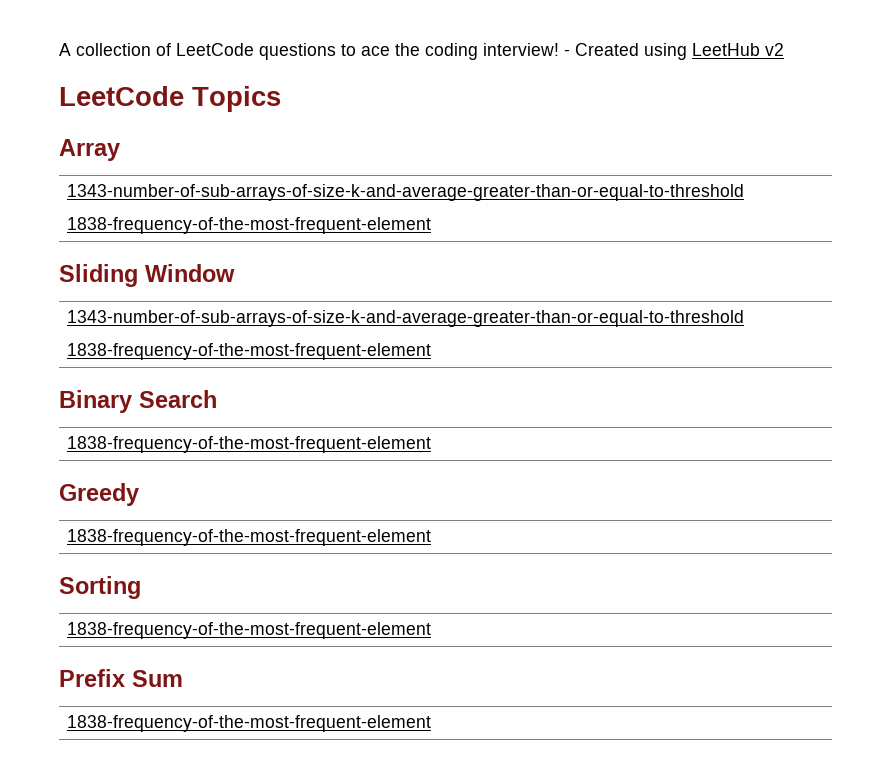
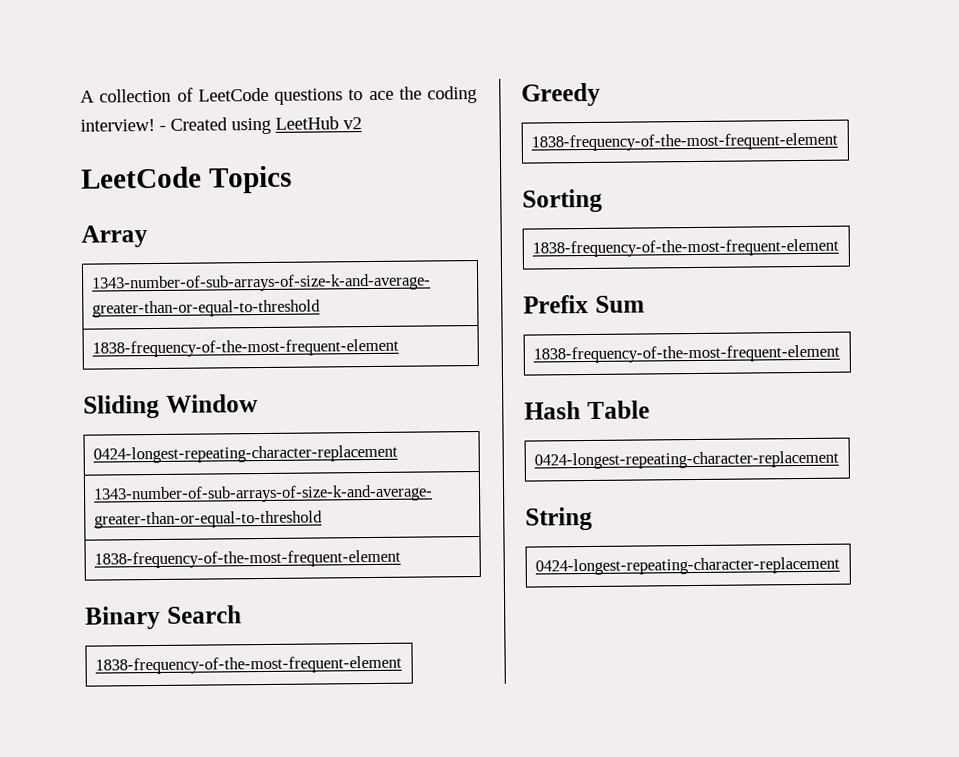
  Sliding Window
+ 0424-longest-repeating-character-replacement
+ Hash Table
+ 0424-longest-repeating-character-replacement
+ String
+ 0424-longest-repeating-character-replacement

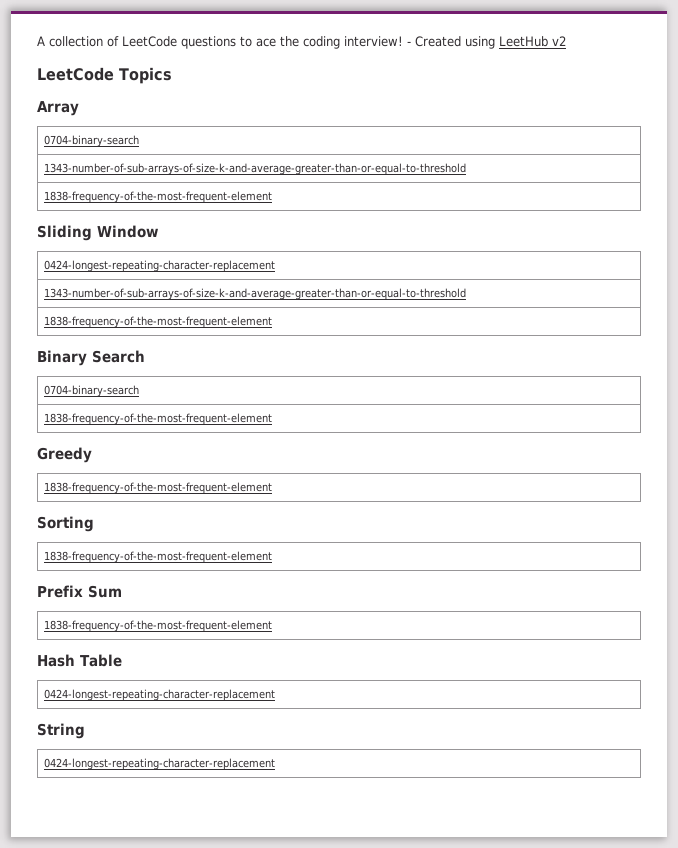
  Array
+ 0704-binary-search
  Binary Search
+ 0704-binary-search

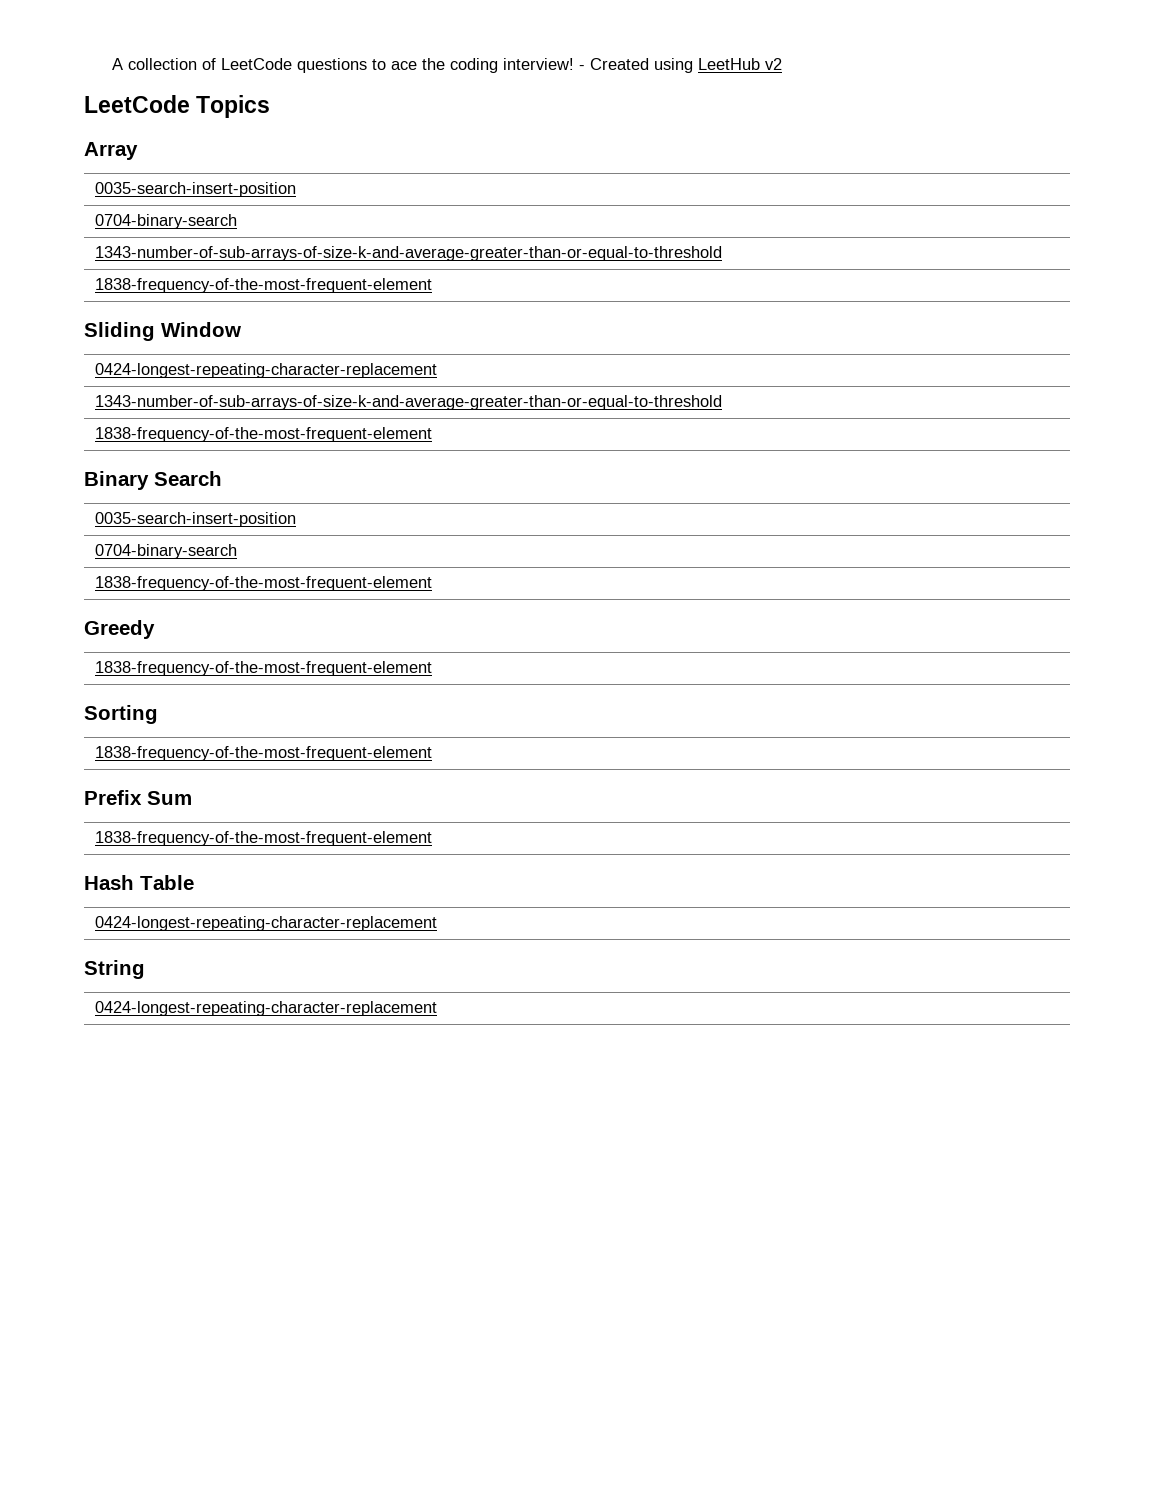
  Array
+ 0035-search-insert-position
  Binary Search
+ 0035-search-insert-position

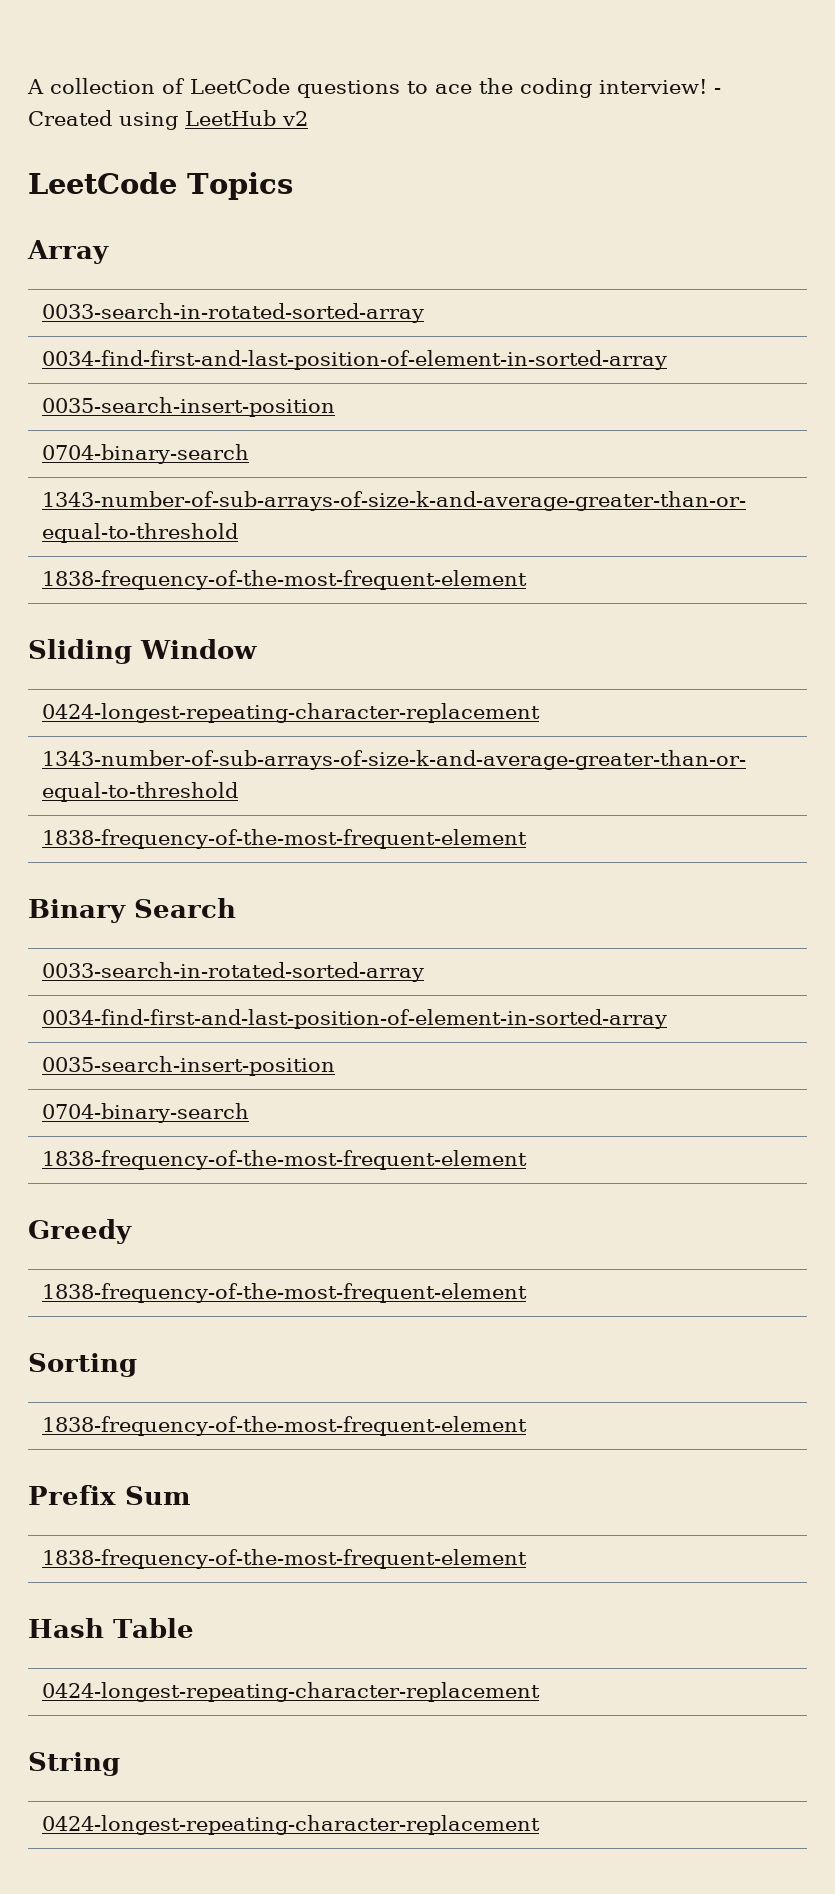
  Array
+ 0033-search-in-rotated-sorted-array
+ 0034-find-first-and-last-position-of-element-in-sorted-array
  Binary Search
+ 0033-search-in-rotated-sorted-array
+ 0034-find-first-and-last-position-of-element-in-sorted-array

